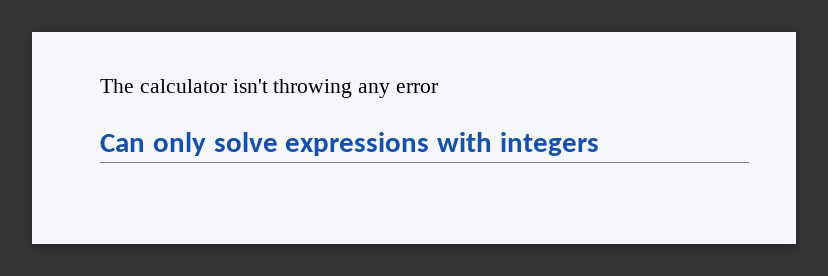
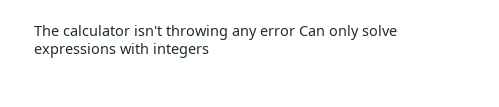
- The calculator isn't throwing any error
- Can only solve expressions with integers
+ The calculator isn't throwing any error Can only solve expressions with integers

